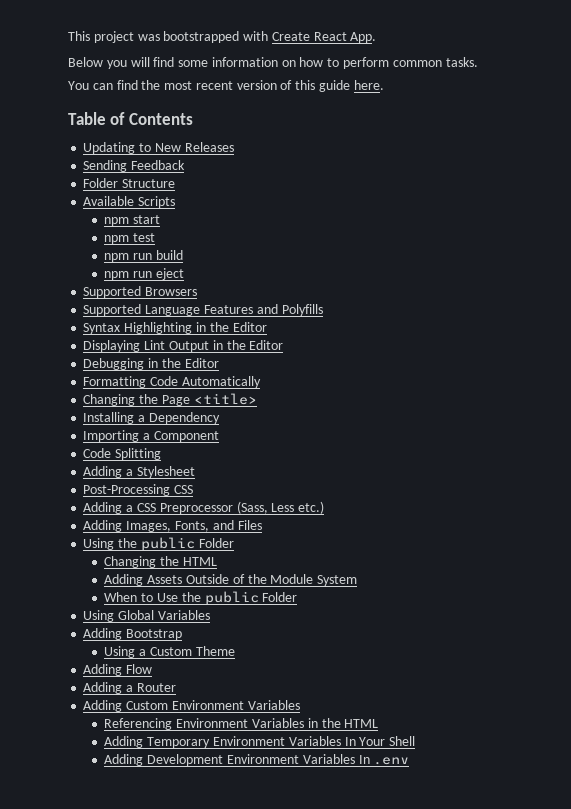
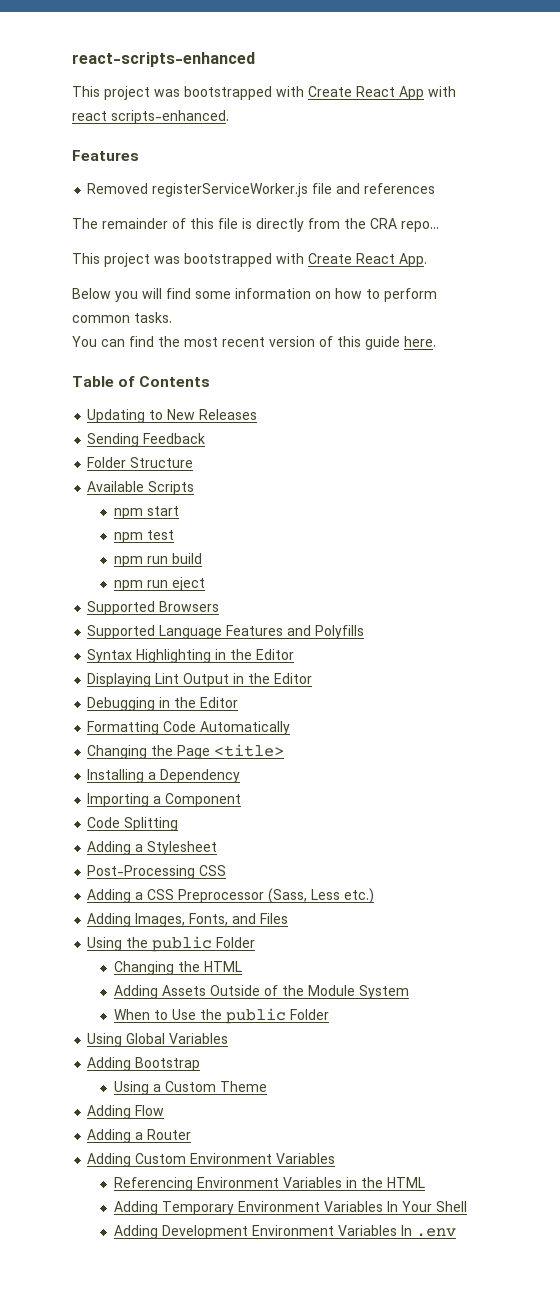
+ react-scripts-enhanced
+ This project was bootstrapped with Create React App with react scripts-enhanced.
+ Features
+ Removed registerServiceWorker.js file and references
+ The remainder of this file is directly from the CRA repo...

